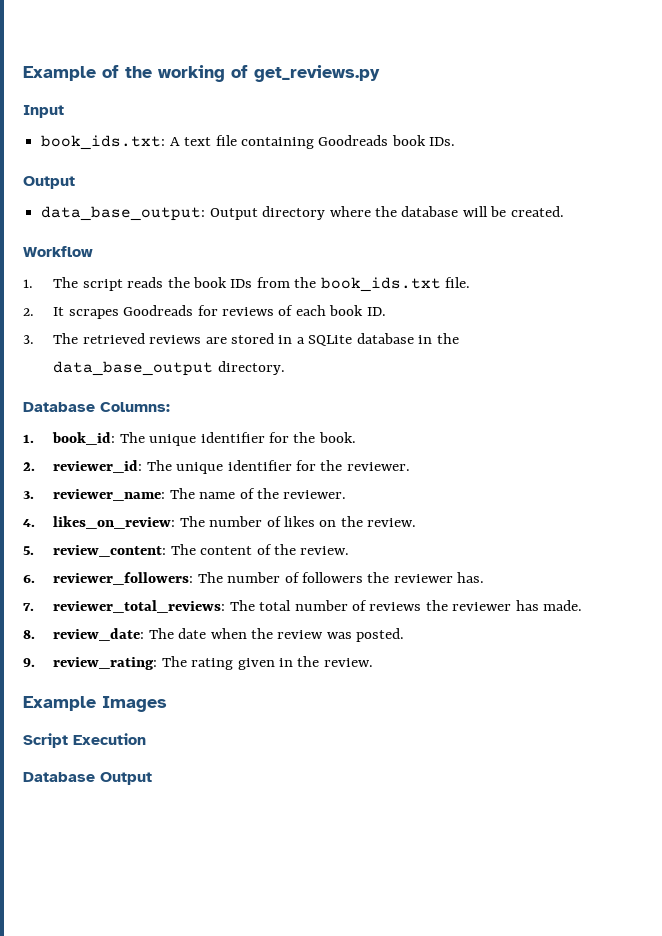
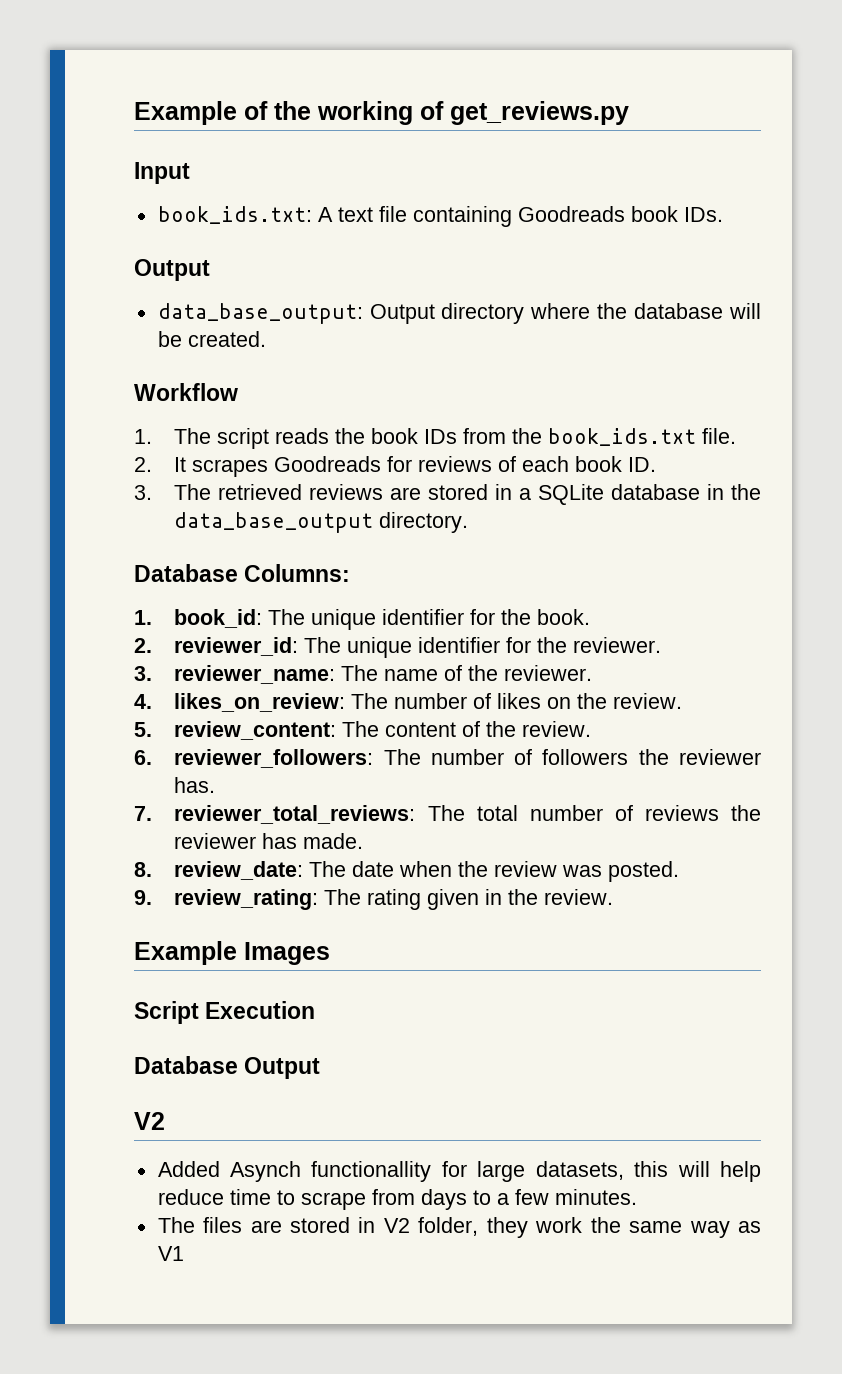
  Database Output
+ V2
+ Added Asynch functionallity for large datasets, this will help reduce time to scrape from days to a few minutes.
+ The files are stored in V2 folder, they work the same way as V1

